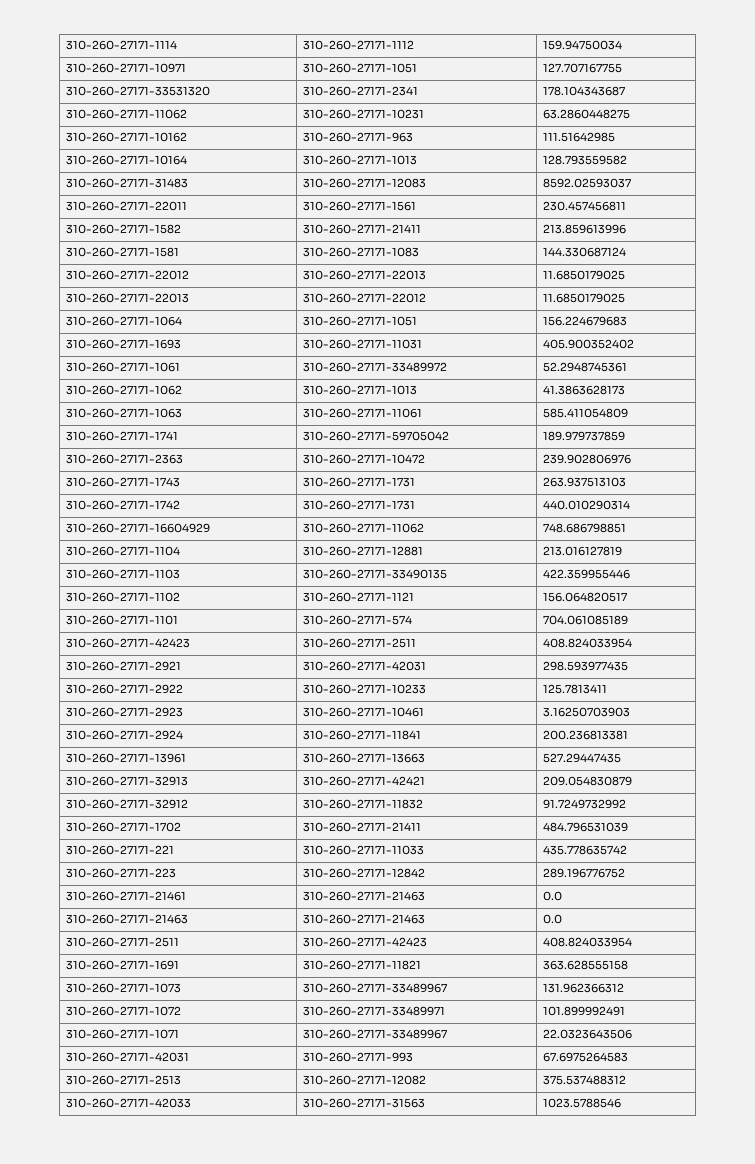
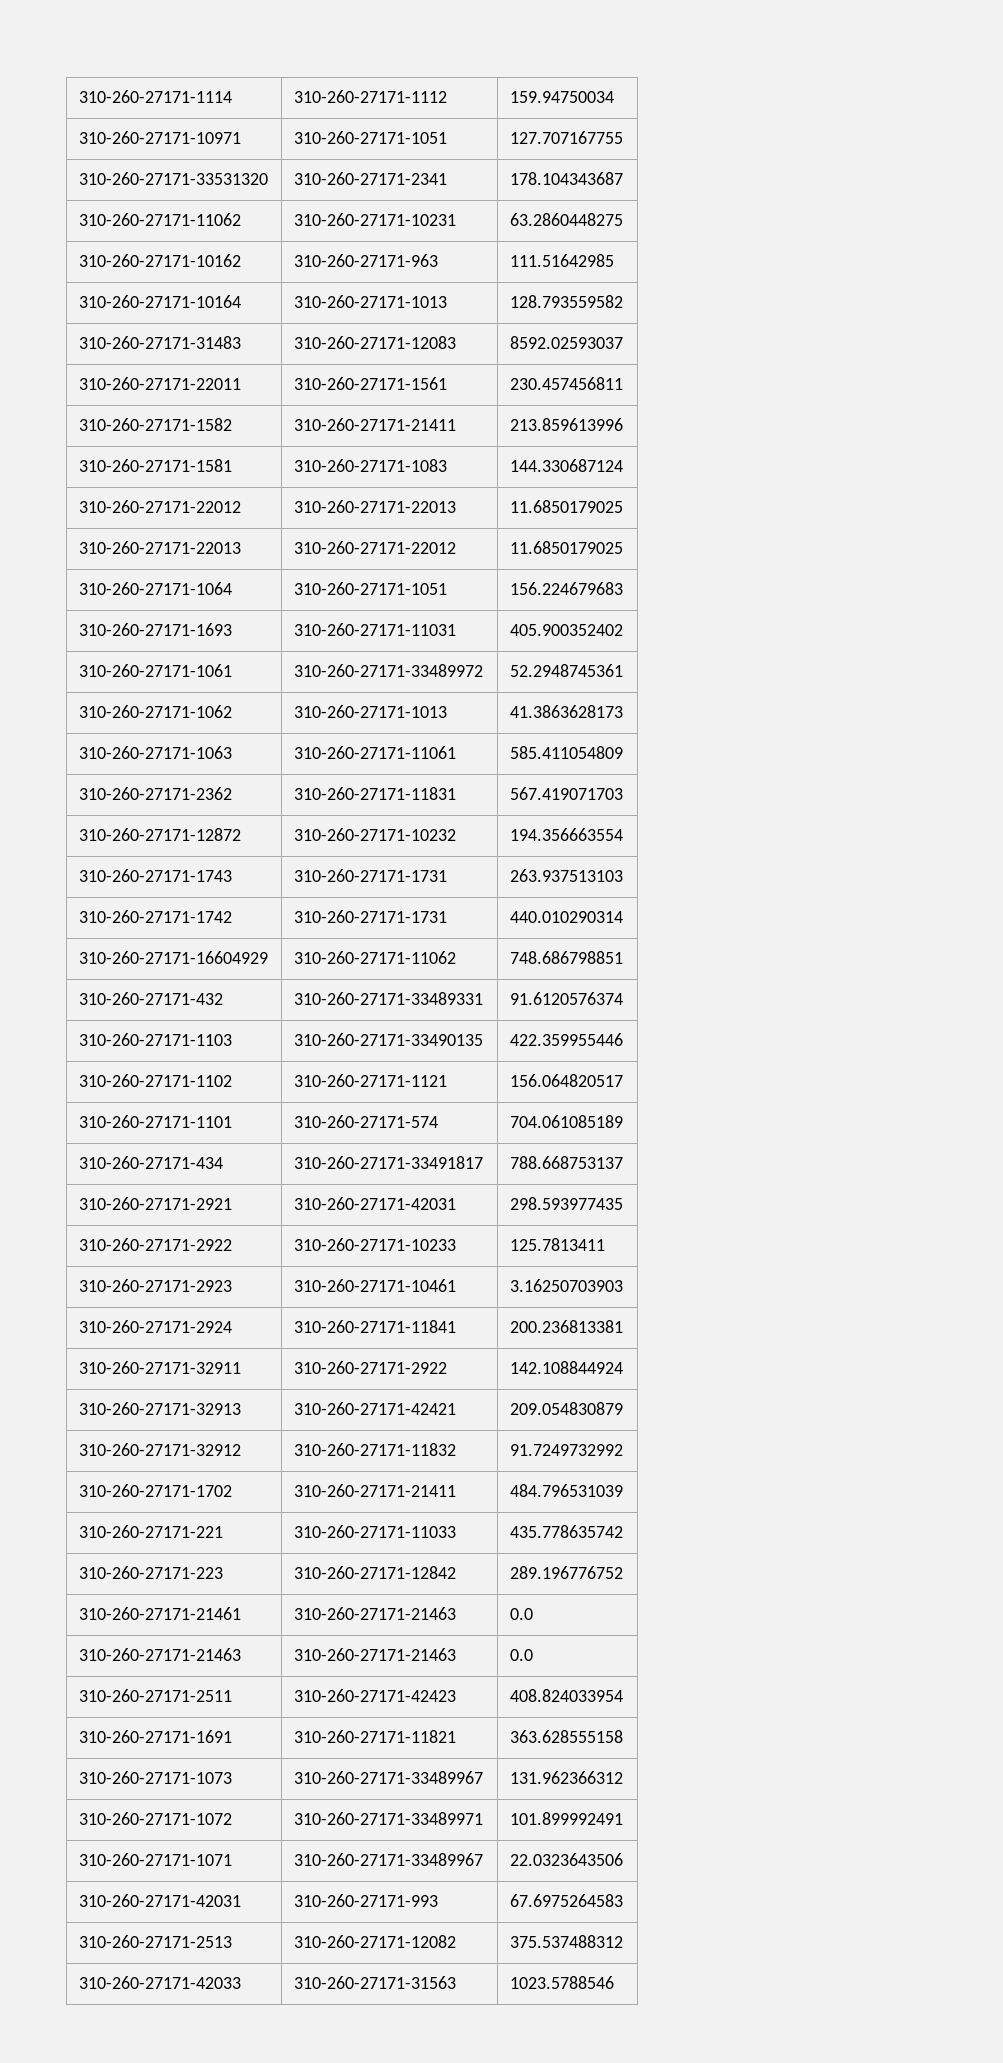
- 310-260-27171-1741 | 310-260-27171-59705042 | 189.979737859
- 310-260-27171-2363 | 310-260-27171-10472 | 239.902806976
+ 310-260-27171-2362 | 310-260-27171-11831 | 567.419071703
+ 310-260-27171-12872 | 310-260-27171-10232 | 194.356663554
- 310-260-27171-1104 | 310-260-27171-12881 | 213.016127819
+ 310-260-27171-432 | 310-260-27171-33489331 | 91.6120576374
- 310-260-27171-42423 | 310-260-27171-2511 | 408.824033954
+ 310-260-27171-434 | 310-260-27171-33491817 | 788.668753137
- 310-260-27171-13961 | 310-260-27171-13663 | 527.29447435
+ 310-260-27171-32911 | 310-260-27171-2922 | 142.108844924

